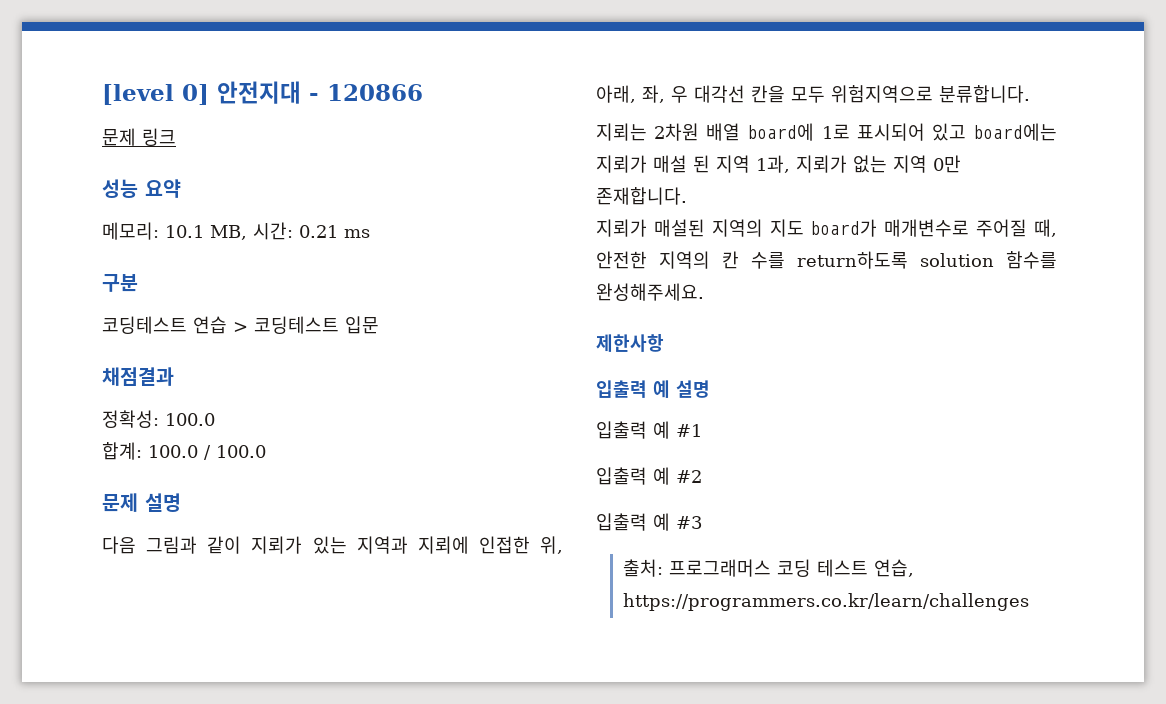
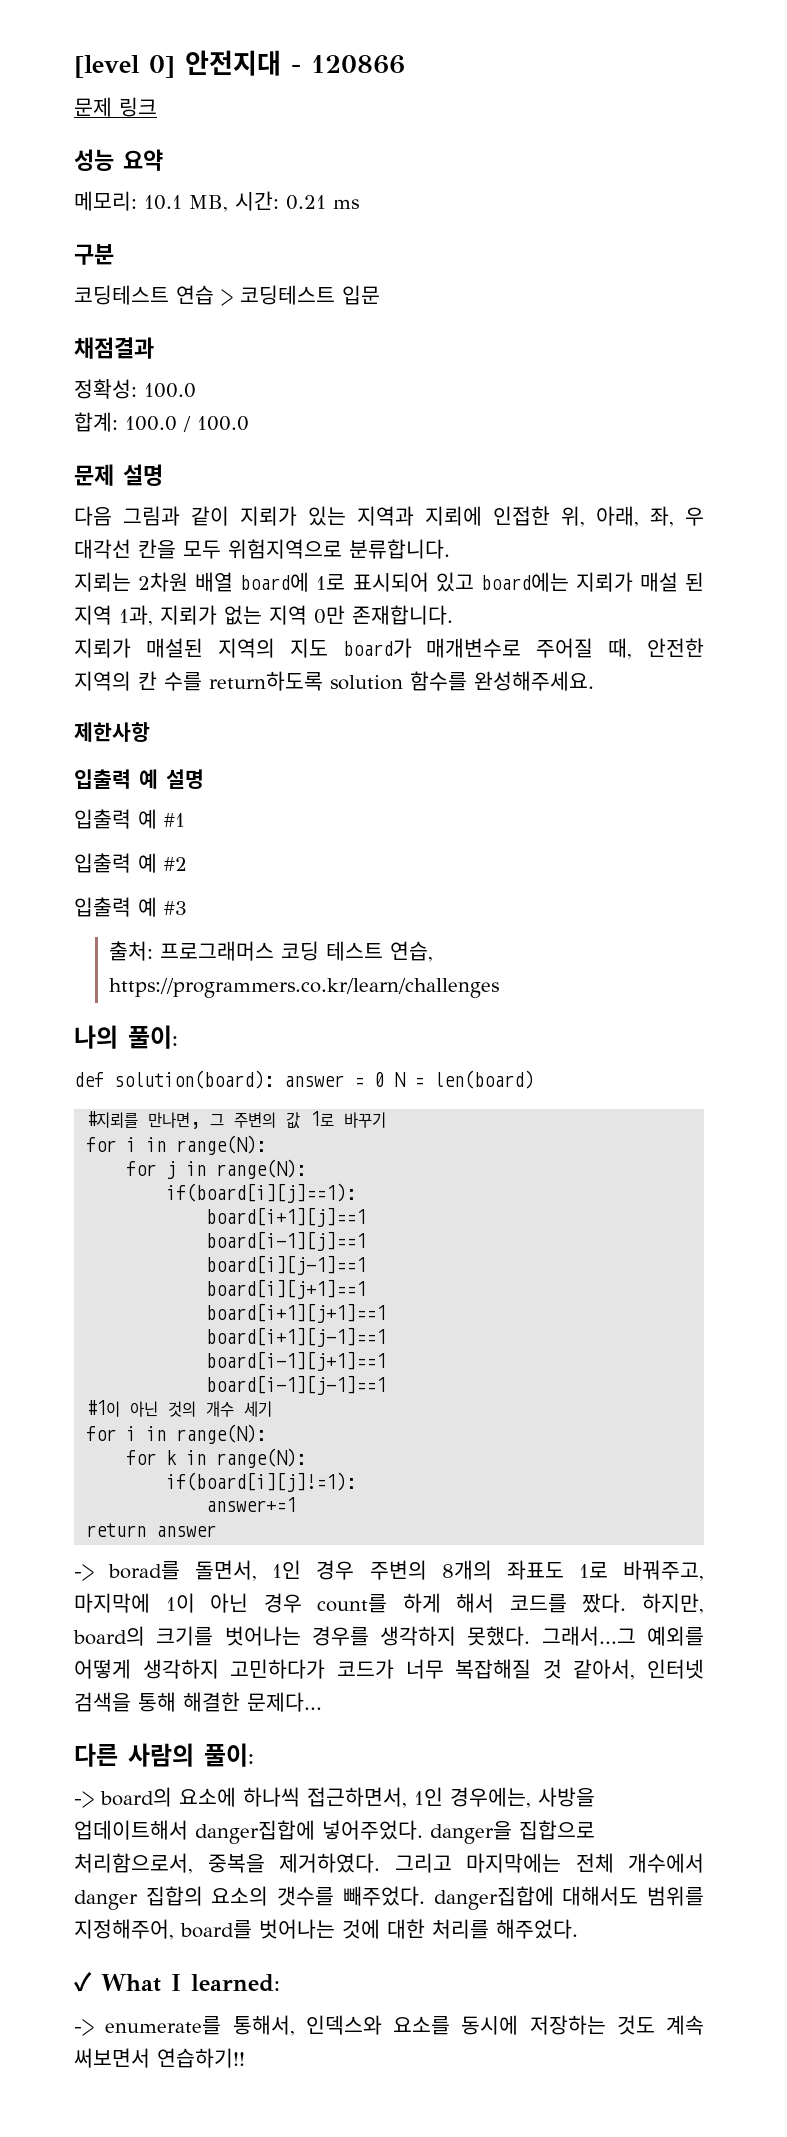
+ 나의 풀이:
+ def solution(board): answer = 0 N = len(board)
+ #지뢰를 만나면, 그 주변의 값 1로 바꾸기
+ for i in range(N):
+ for j in range(N):
+ if(board[i][j]==1):
+ board[i+1][j]==1
+ board[i-1][j]==1
+ board[i][j-1]==1
+ board[i][j+1]==1
+ board[i+1][j+1]==1
+ board[i+1][j-1]==1
+ board[i-1][j+1]==1
+ board[i-1][j-1]==1
+ #1이 아닌 것의 개수 세기
+ for i in range(N):
+ for k in range(N):
+ if(board[i][j]!=1):
+ answer+=1
+ return answer
+ -> borad를 돌면서, 1인 경우 주변의 8개의 좌표도 1로 바꿔주고, 마지막에 1이 아닌 경우 count를 하게 해서 코드를 짰다. 하지만, board의 크기를 벗어나는 경우를 생각하지 못했다. 그래서...그 예외를 어떻게 생각하지 고민하다가 코드가 너무 복잡해질 것 같아서, 인터넷 검색을 통해 해결한 문제다...
+ 다른 사람의 풀이:
+ -> board의 요소에 하나씩 접근하면서, 1인 경우에는, 사방을 업데이트해서 danger집합에 넣어주었다. danger을 집합으로 처리함으로서, 중복을 제거하였다. 그리고 마지막에는 전체 개수에서 danger 집합의 요소의 갯수를 빼주었다. danger집합에 대해서도 범위를 지정해주어, board를 벗어나는 것에 대한 처리를 해주었다.
+ ✓ What I learned:
+ -> enumerate를 통해서, 인덱스와 요소를 동시에 저장하는 것도 계속 써보면서 연습하기!!

